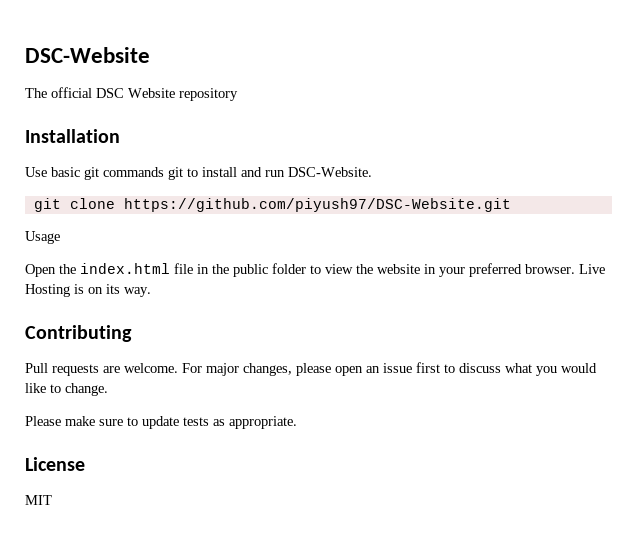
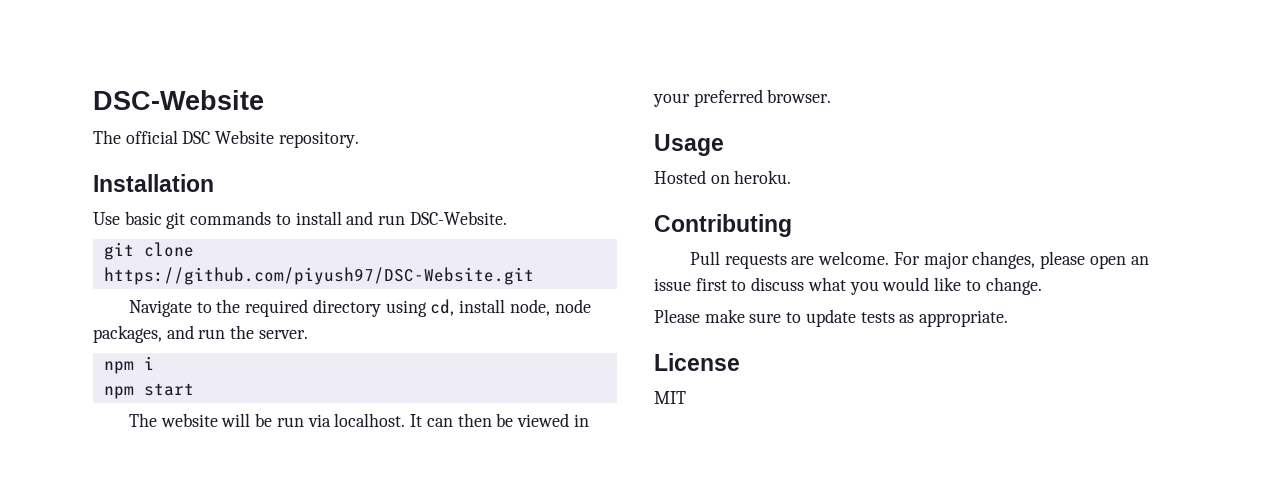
- The official DSC Website repository
+ The official DSC Website repository.
- Use basic git commands git to install and run DSC-Website.
+ Use basic git commands to install and run DSC-Website.
+ Navigate to the required directory using cd, install node, node packages, and run the server.
+ npm i
+ npm start
+ The website will be run via localhost. It can then be viewed in your preferred browser.
  Usage
- Open the index.html file in the public folder to view the website in your preferred browser. Live Hosting is on its way.
+ Hosted on heroku.

